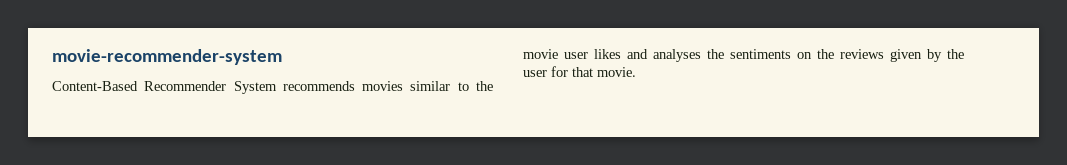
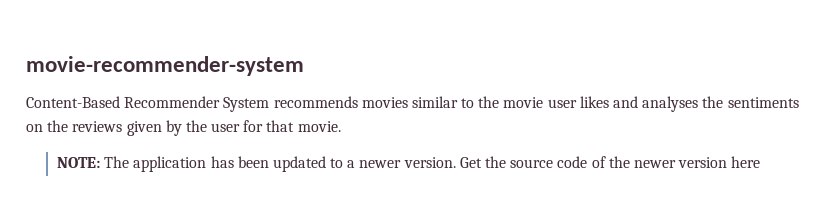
+ NOTE: The application has been updated to a newer version. Get the source code of the newer version here

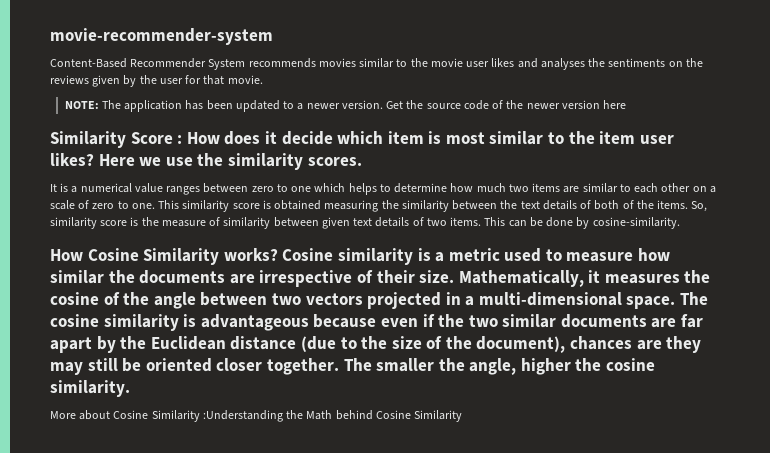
+ Similarity Score : How does it decide which item is most similar to the item user likes? Here we use the similarity scores.
+ It is a numerical value ranges between zero to one which helps to determine how much two items are similar to each other on a scale of zero to one. This similarity score is obtained measuring the similarity between the text details of both of the items. So, similarity score is the measure of similarity between given text details of two items. This can be done by cosine-similarity.
+ How Cosine Similarity works? Cosine similarity is a metric used to measure how similar the documents are irrespective of their size. Mathematically, it measures the cosine of the angle between two vectors projected in a multi-dimensional space. The cosine similarity is advantageous because even if the two similar documents are far apart by the Euclidean distance (due to the size of the document), chances are they may still be oriented closer together. The smaller the angle, higher the cosine similarity.
+ More about Cosine Similarity :Understanding the Math behind Cosine Similarity

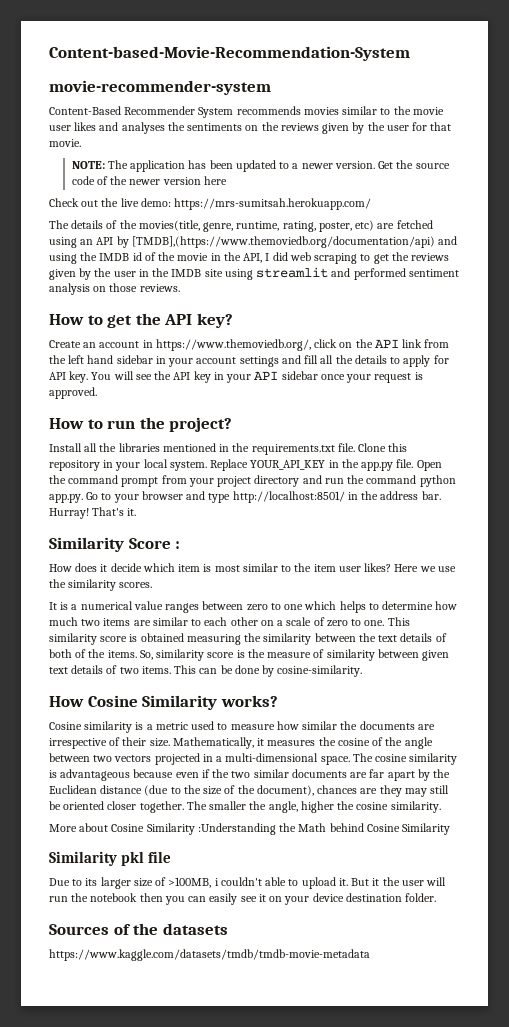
+ Content-based-Movie-Recommendation-System
+ Check out the live demo: https://mrs-sumitsah.herokuapp.com/
+ The details of the movies(title, genre, runtime, rating, poster, etc) are fetched using an API by [TMDB],(https://www.themoviedb.org/documentation/api) and using the IMDB id of the movie in the API, I did web scraping to get the reviews given by the user in the IMDB site using streamlit and performed sentiment analysis on those reviews.
+ How to get the API key?
+ Create an account in https://www.themoviedb.org/, click on the API link from the left hand sidebar in your account settings and fill all the details to apply for API key. You will see the API key in your API sidebar once your request is approved.
+ How to run the project?
+ Install all the libraries mentioned in the requirements.txt file. Clone this repository in your local system. Replace YOUR_API_KEY in the app.py file. Open the command prompt from your project directory and run the command python app.py. Go to your browser and type http://localhost:8501/ in the address bar. Hurray! That's it.
- Similarity Score : How does it decide which item is most similar to the item user likes?
+ Similarity Score :
+ How does it decide which item is most similar to the item user likes?
- How Cosine Similarity works? Cosine similarity is a metric used to measure how similar the documents are irrespective of their size.
+ How Cosine Similarity works?
+ Cosine similarity is a metric used to measure how similar the documents are irrespective of their size.
+ Similarity pkl file
+ Due to its larger size of >100MB, i couldn't able to upload it. But it the user will run the notebook then you can easily see it on your device destination folder.
+ Sources of the datasets
+ https://www.kaggle.com/datasets/tmdb/tmdb-movie-metadata

